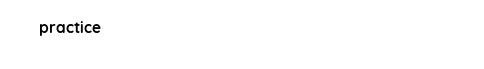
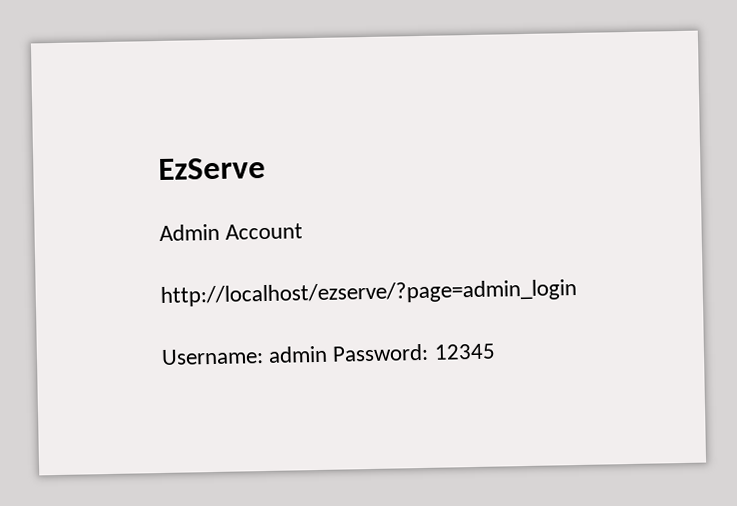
- practice
+ EzServe
+ Admin Account
+ http://localhost/ezserve/?page=admin_login
+ Username: admin Password: 12345

